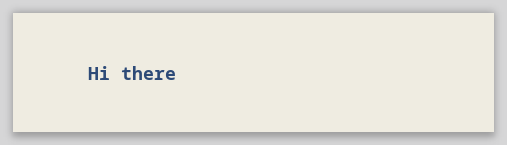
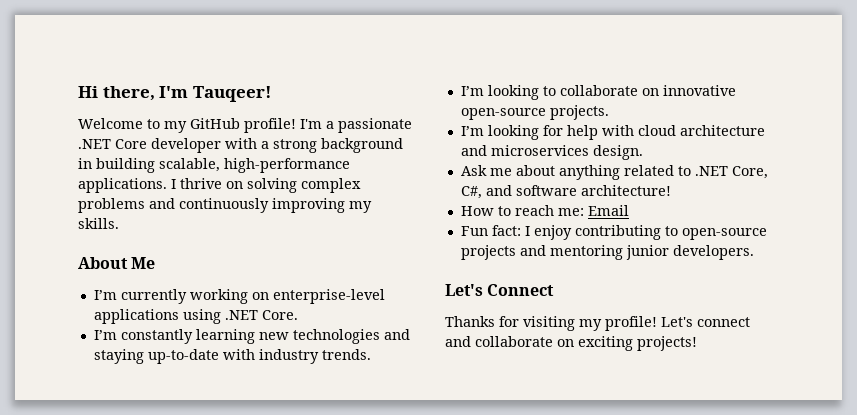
- Hi there
+ Hi there, I'm Tauqeer!
+ Welcome to my GitHub profile! I'm a passionate .NET Core developer with a strong background in building scalable, high-performance applications. I thrive on solving complex problems and continuously improving my skills.
+ About Me
+ I’m currently working on enterprise-level applications using .NET Core.
+ I’m constantly learning new technologies and staying up-to-date with industry trends.
+ I’m looking to collaborate on innovative open-source projects.
+ I’m looking for help with cloud architecture and microservices design.
+ Ask me about anything related to .NET Core, C#, and software architecture!
+ How to reach me: Email
+ Fun fact: I enjoy contributing to open-source projects and mentoring junior developers.
+ Let's Connect
+ Thanks for visiting my profile! Let's connect and collaborate on exciting projects!

